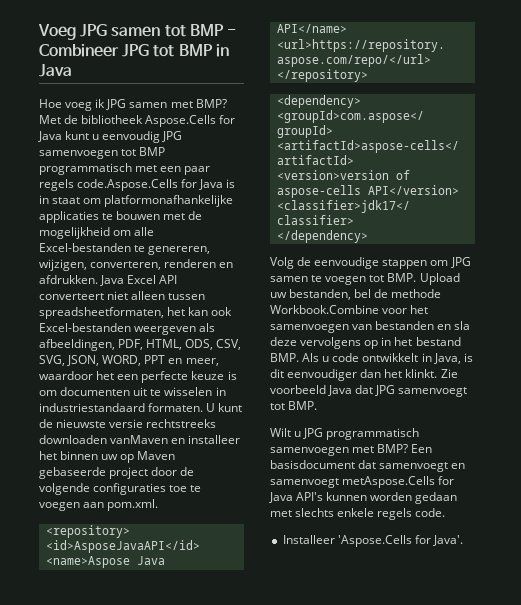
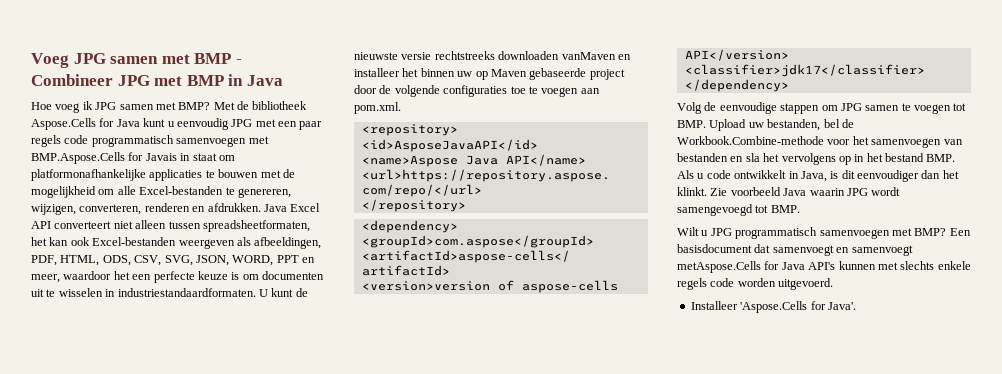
- Voeg JPG samen tot BMP - Combineer JPG tot BMP in Java
+ Voeg JPG samen met BMP - Combineer JPG met BMP in Java
- Met de bibliotheek Aspose.Cells for Java kunt u eenvoudig JPG samenvoegen tot BMP programmatisch met een paar regels code.Aspose.Cells for Java is in staat om platformonafhankelijke applicaties te bouwen met de mogelijkheid om alle Excel-bestanden te genereren, wijzigen, converteren, renderen en afdrukken.
+ Met de bibliotheek Aspose.Cells for Java kunt u eenvoudig JPG met een paar regels code programmatisch samenvoegen met BMP.Aspose.Cells for Javais in staat om platformonafhankelijke applicaties te bouwen met de mogelijkheid om alle Excel-bestanden te genereren, wijzigen, converteren, renderen en afdrukken.
- Java Excel API converteert niet alleen tussen spreadsheetformaten, het kan ook Excel-bestanden weergeven als afbeeldingen, PDF, HTML, ODS, CSV, SVG, JSON, WORD, PPT en meer, waardoor het een perfecte keuze is om documenten uit te wisselen in industriestandaard formaten.
+ Java Excel API converteert niet alleen tussen spreadsheetformaten, het kan ook Excel-bestanden weergeven als afbeeldingen, PDF, HTML, ODS, CSV, SVG, JSON, WORD, PPT en meer, waardoor het een perfecte keuze is om documenten uit te wisselen in industriestandaardformaten.
- Volg de eenvoudige stappen om JPG samen te voegen tot BMP. Upload uw bestanden, bel de methode Workbook.Combine voor het samenvoegen van bestanden en sla deze vervolgens op in het bestand BMP. Als u code ontwikkelt in Java, is dit eenvoudiger dan het klinkt.
+ Volg de eenvoudige stappen om JPG samen te voegen tot BMP. Upload uw bestanden, bel de Workbook.Combine-methode voor het samenvoegen van bestanden en sla het vervolgens op in het bestand BMP. Als u code ontwikkelt in Java, is dit eenvoudiger dan het klinkt.
- Zie voorbeeld Java dat JPG samenvoegt tot BMP.
+ Zie voorbeeld Java waarin JPG wordt samengevoegd tot BMP.
- Een basisdocument dat samenvoegt en samenvoegt metAspose.Cells for Java API's kunnen worden gedaan met slechts enkele regels code.
+ Een basisdocument dat samenvoegt en samenvoegt metAspose.Cells for Java API's kunnen met slechts enkele regels code worden uitgevoerd.

